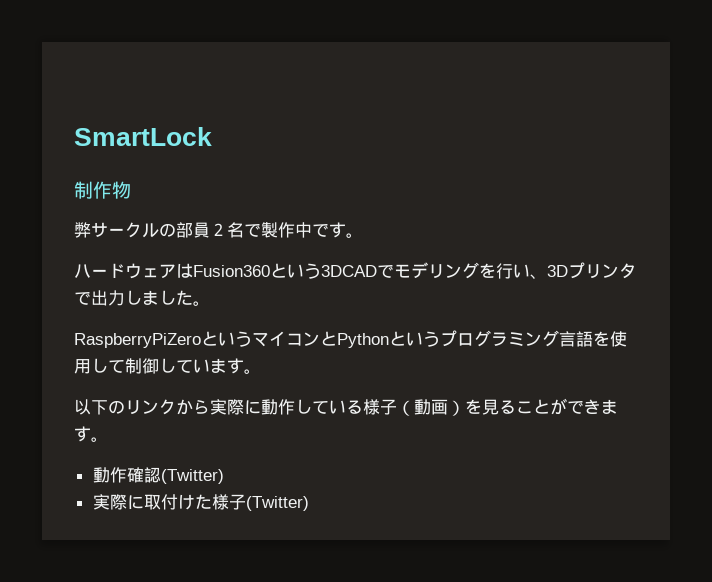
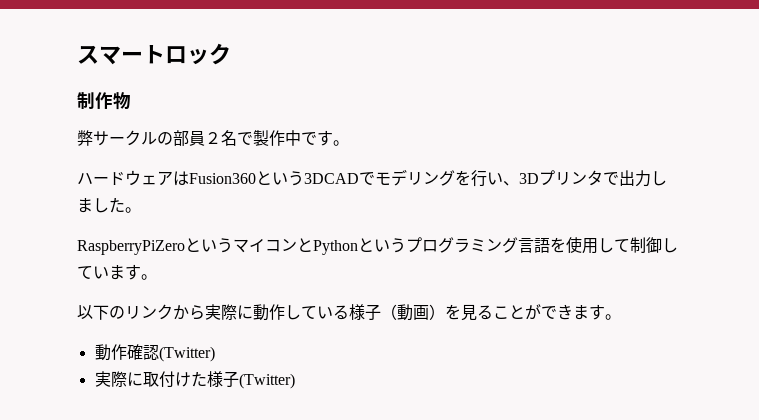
- SmartLock
+ スマートロック

